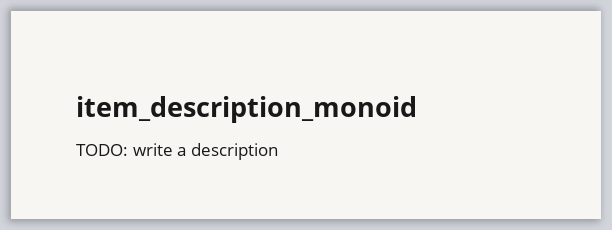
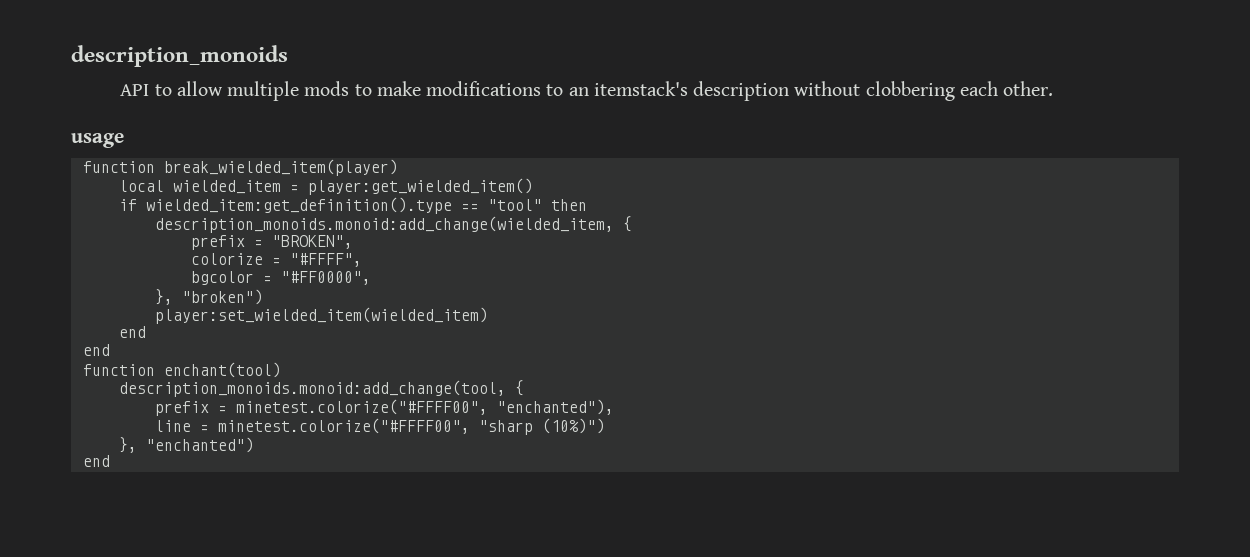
- item_description_monoid
- TODO: write a description
+ description_monoids
+ API to allow multiple mods to make modifications to an itemstack's description without clobbering each other.
+ usage
+ function break_wielded_item(player)
+ local wielded_item = player:get_wielded_item()
+ if wielded_item:get_definition().type == "tool" then
+ description_monoids.monoid:add_change(wielded_item, {
+ prefix = "BROKEN",
+ colorize = "#FFFF",
+ bgcolor = "#FF0000",
+ }, "broken")
+ player:set_wielded_item(wielded_item)
+ end
+ end
+ function enchant(tool)
+ description_monoids.monoid:add_change(tool, {
+ prefix = minetest.colorize("#FFFF00", "enchanted"),
+ line = minetest.colorize("#FFFF00", "sharp (10%)")
+ }, "enchanted")
+ end

